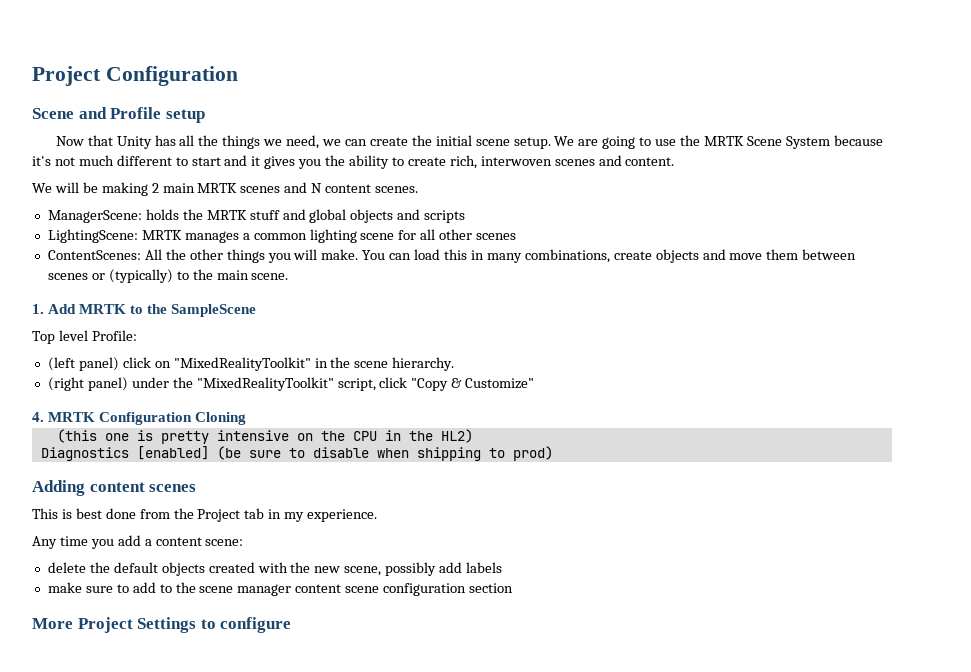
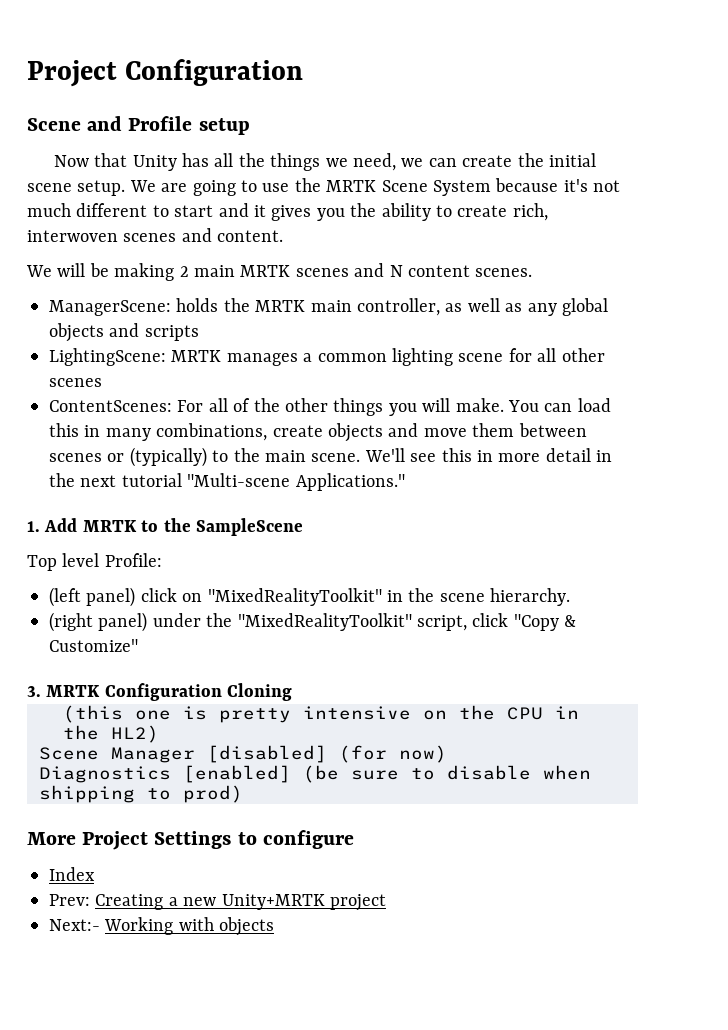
- ManagerScene: holds the MRTK stuff and global objects and scripts
+ ManagerScene: holds the MRTK main controller, as well as any global objects and scripts
- ContentScenes: All the other things you will make.
+ ContentScenes: For all of the other things you will make.
+ We'll see this in more detail in the next tutorial "Multi-scene Applications."
- 4. MRTK Configuration Cloning
+ 3. MRTK Configuration Cloning
+ Scene Manager [disabled] (for now)
- Adding content scenes
- This is best done from the Project tab in my experience.
- Any time you add a content scene:
- delete the default objects created with the new scene, possibly add labels
- make sure to add to the scene manager content scene configuration section
+ Index
+ Prev: Creating a new Unity+MRTK project
+ Next:- Working with objects

